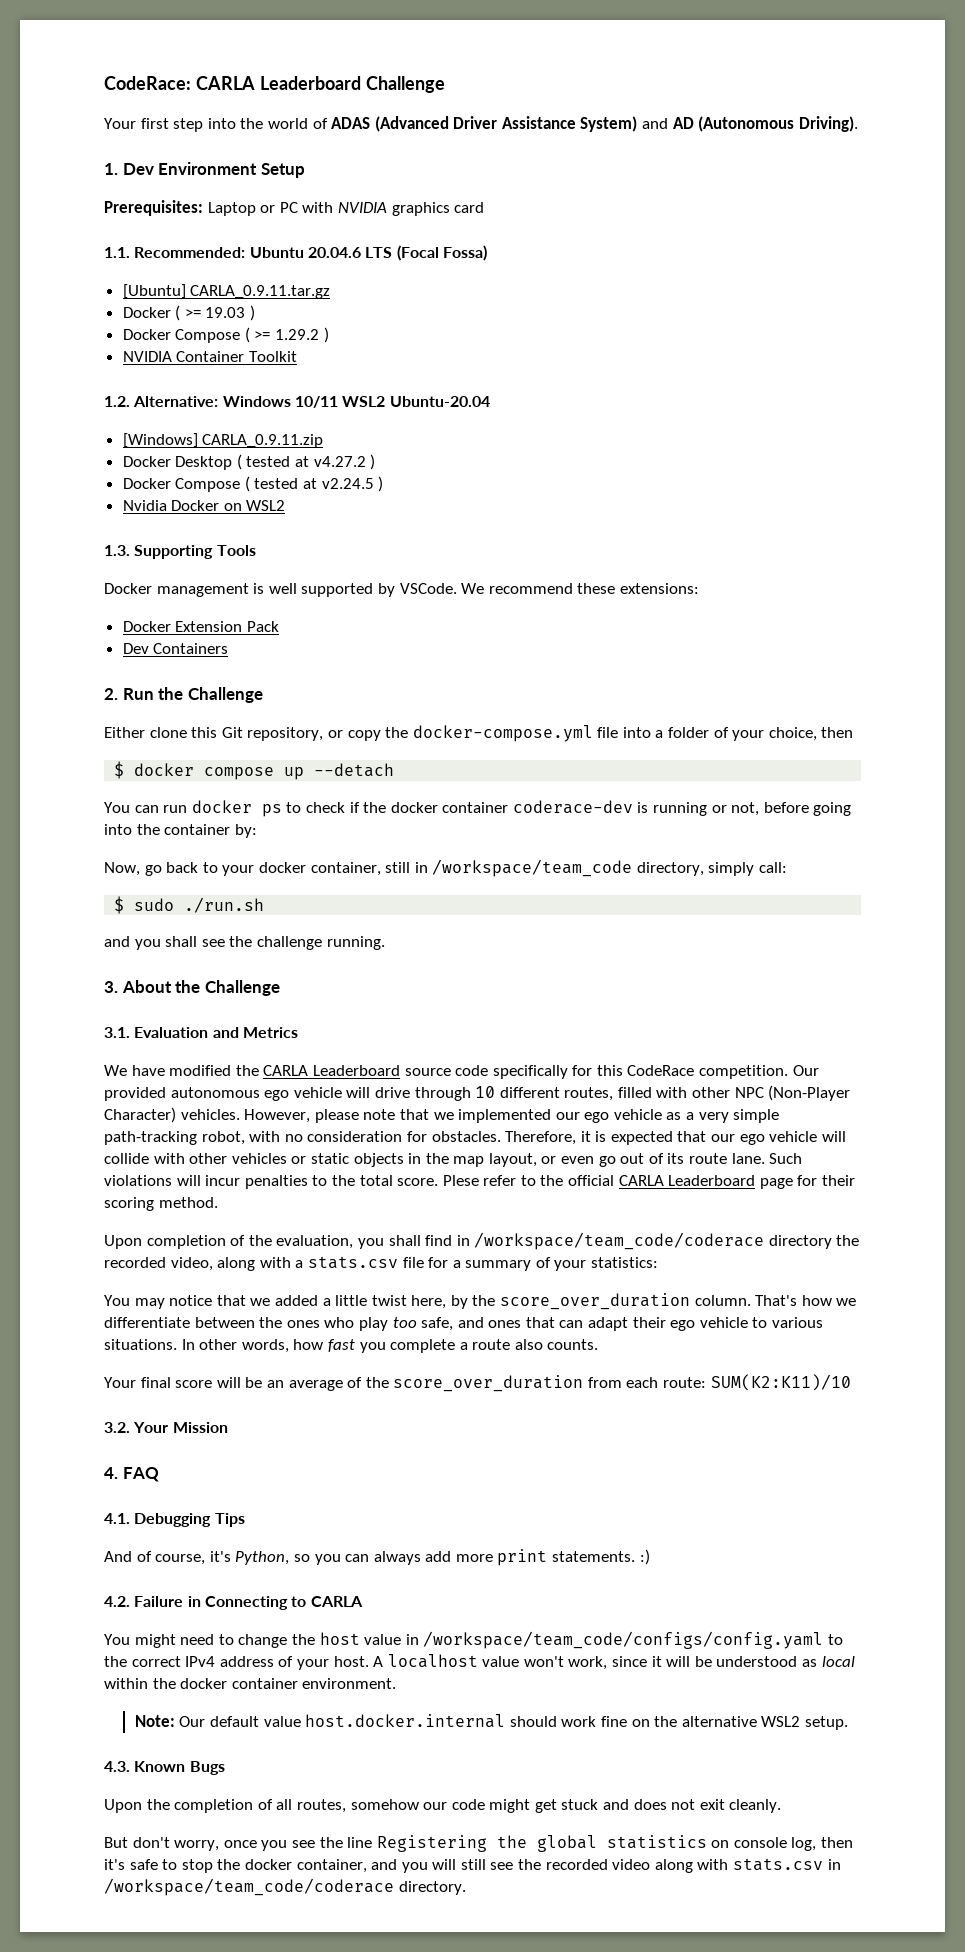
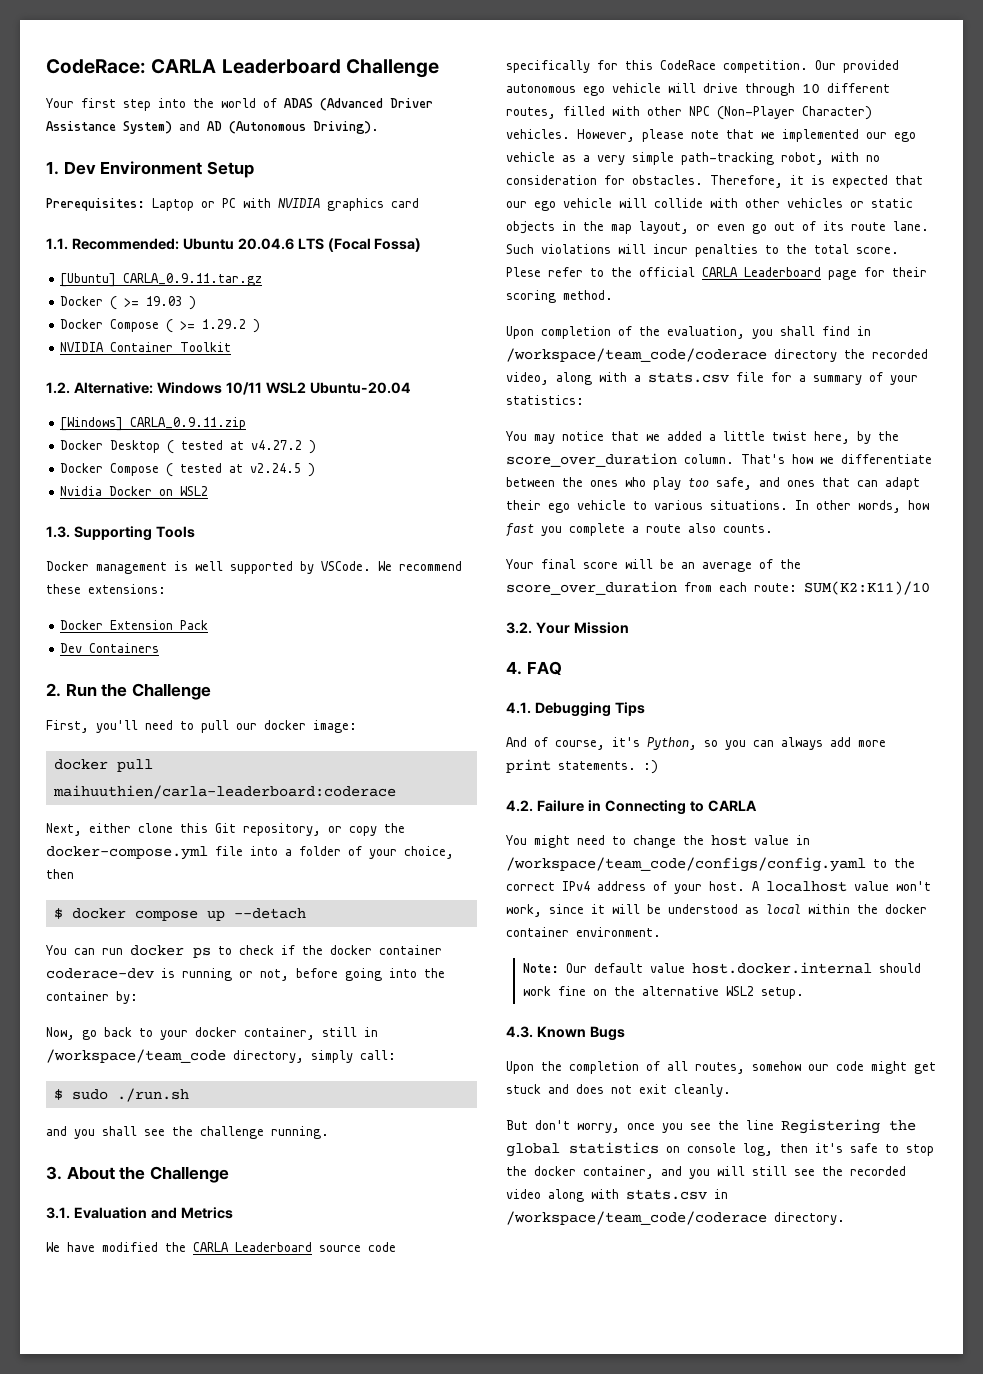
- Either clone this Git repository, or copy the docker-compose.yml file into a folder of your choice, then
+ First, you'll need to pull our docker image:
+ docker pull maihuuthien/carla-leaderboard:coderace
+ Next, either clone this Git repository, or copy the docker-compose.yml file into a folder of your choice, then

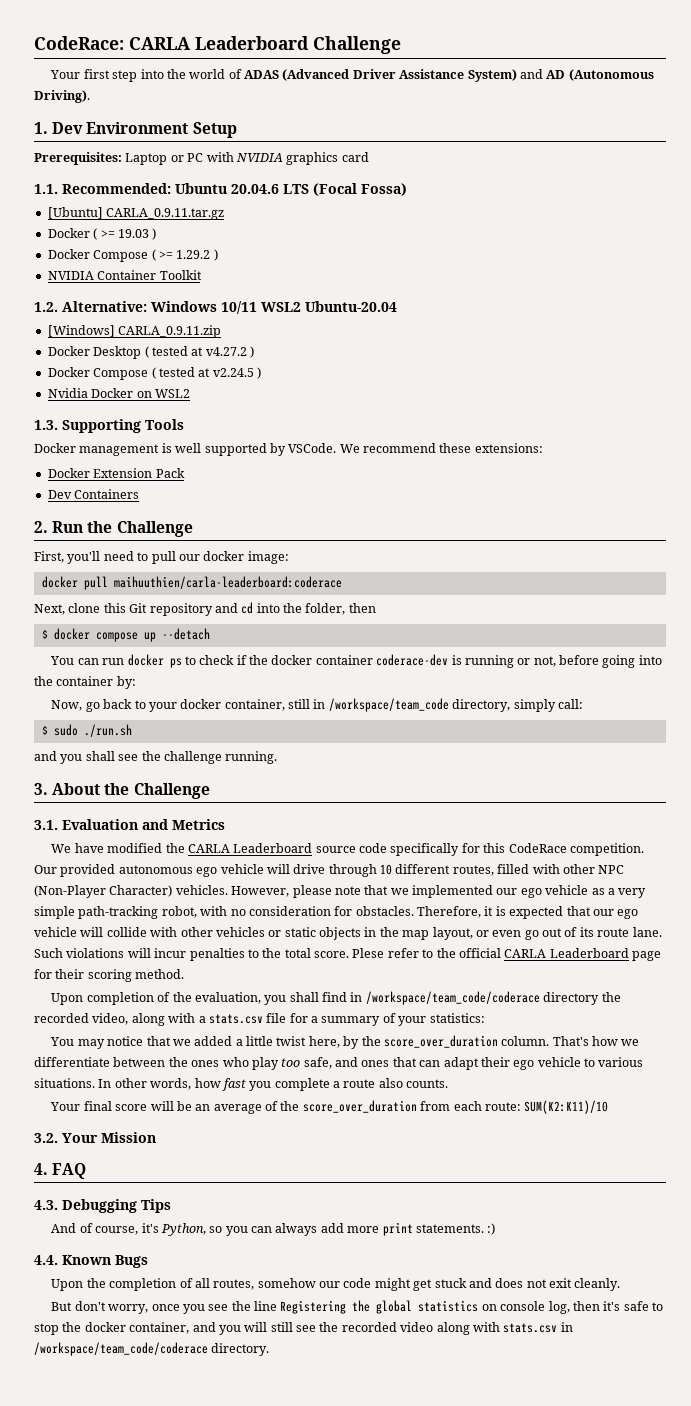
- Next, either clone this Git repository, or copy the docker-compose.yml file into a folder of your choice, then
+ Next, clone this Git repository and cd into the folder, then
- 4.1. Debugging Tips
+ 4.3. Debugging Tips
- 4.2. Failure in Connecting to CARLA
- You might need to change the host value in /workspace/team_code/configs/config.yaml to the correct IPv4 address of your host. A localhost value won't work, since it will be understood as local within the docker container environment.
- Note: Our default value host.docker.internal should work fine on the alternative WSL2 setup.
- 4.3. Known Bugs
+ 4.4. Known Bugs

